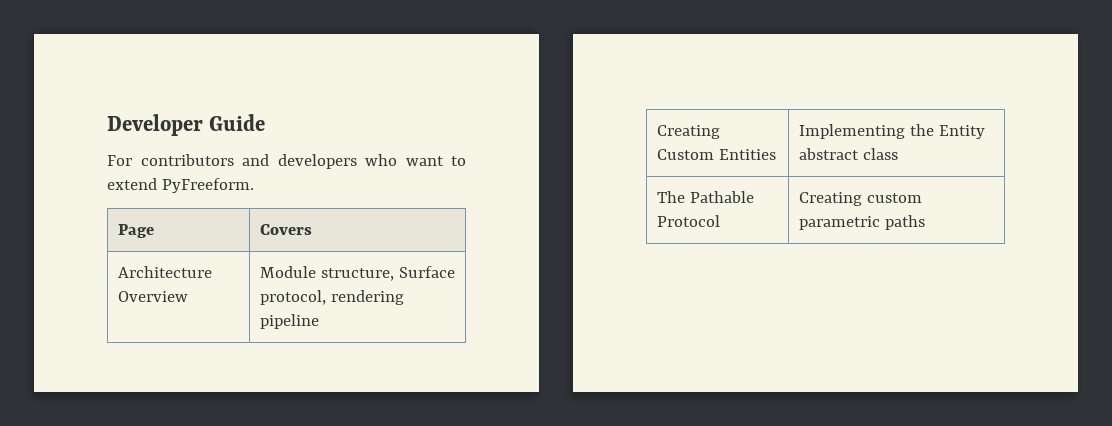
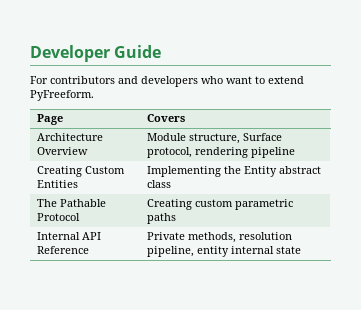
+ Internal API Reference | Private methods, resolution pipeline, entity internal state

